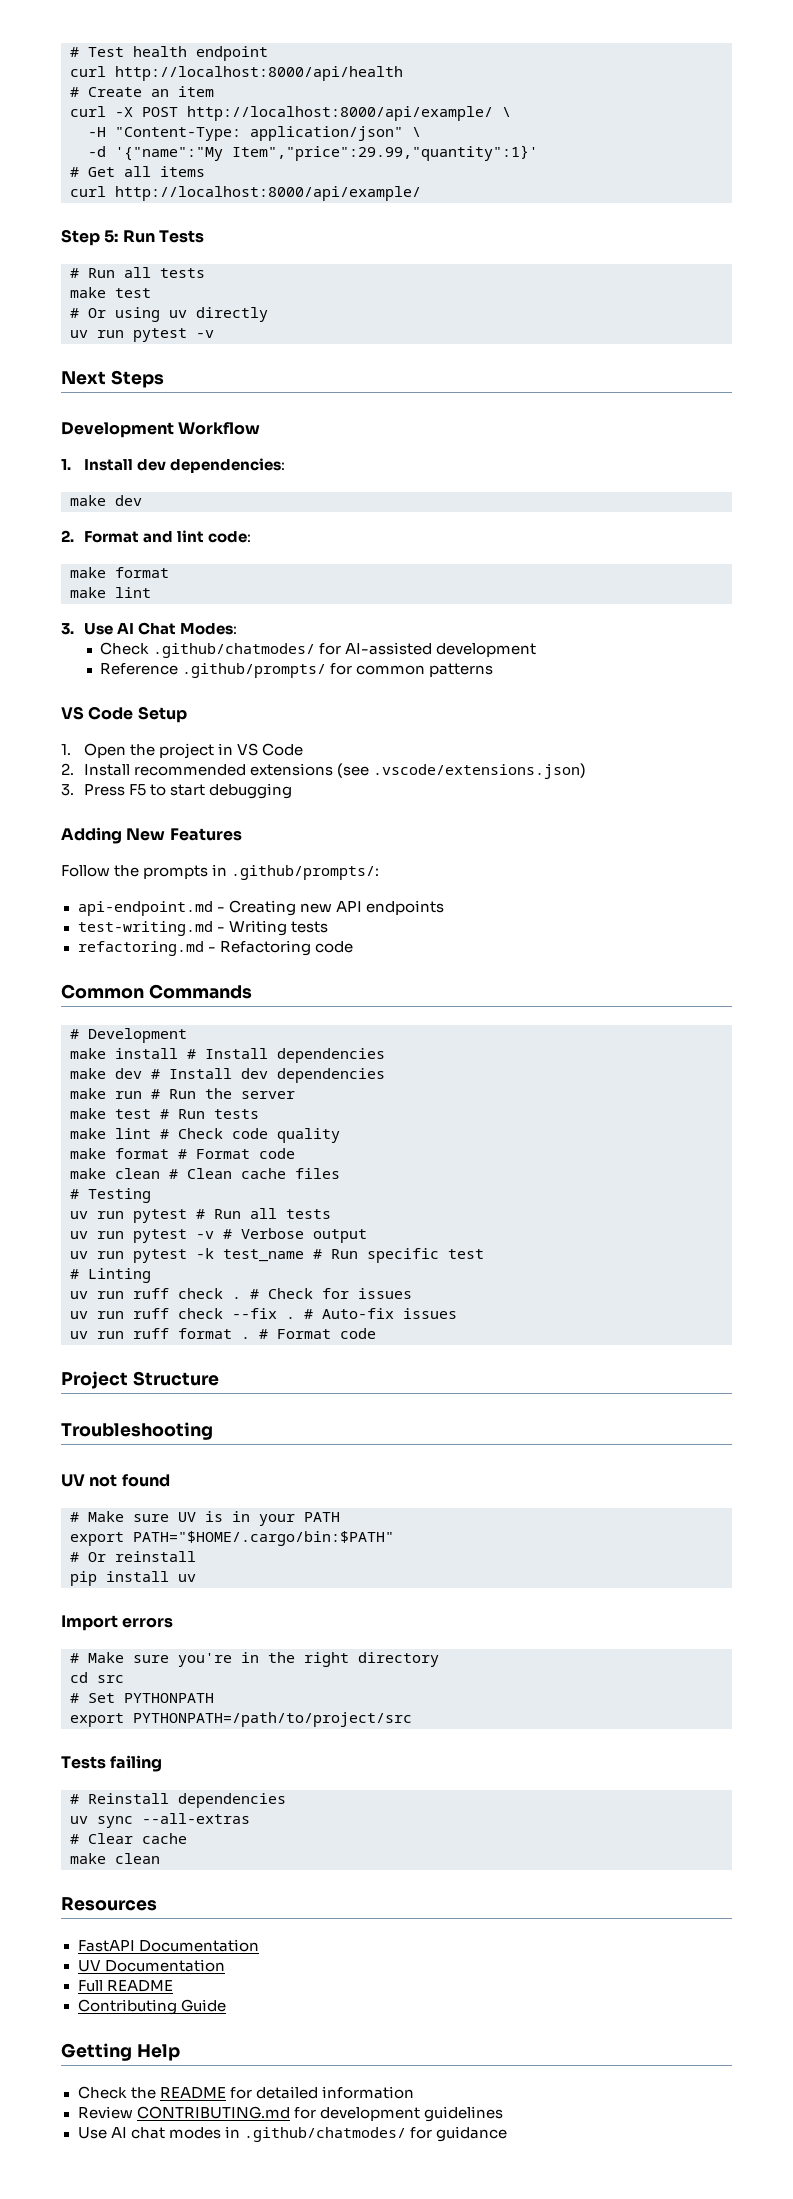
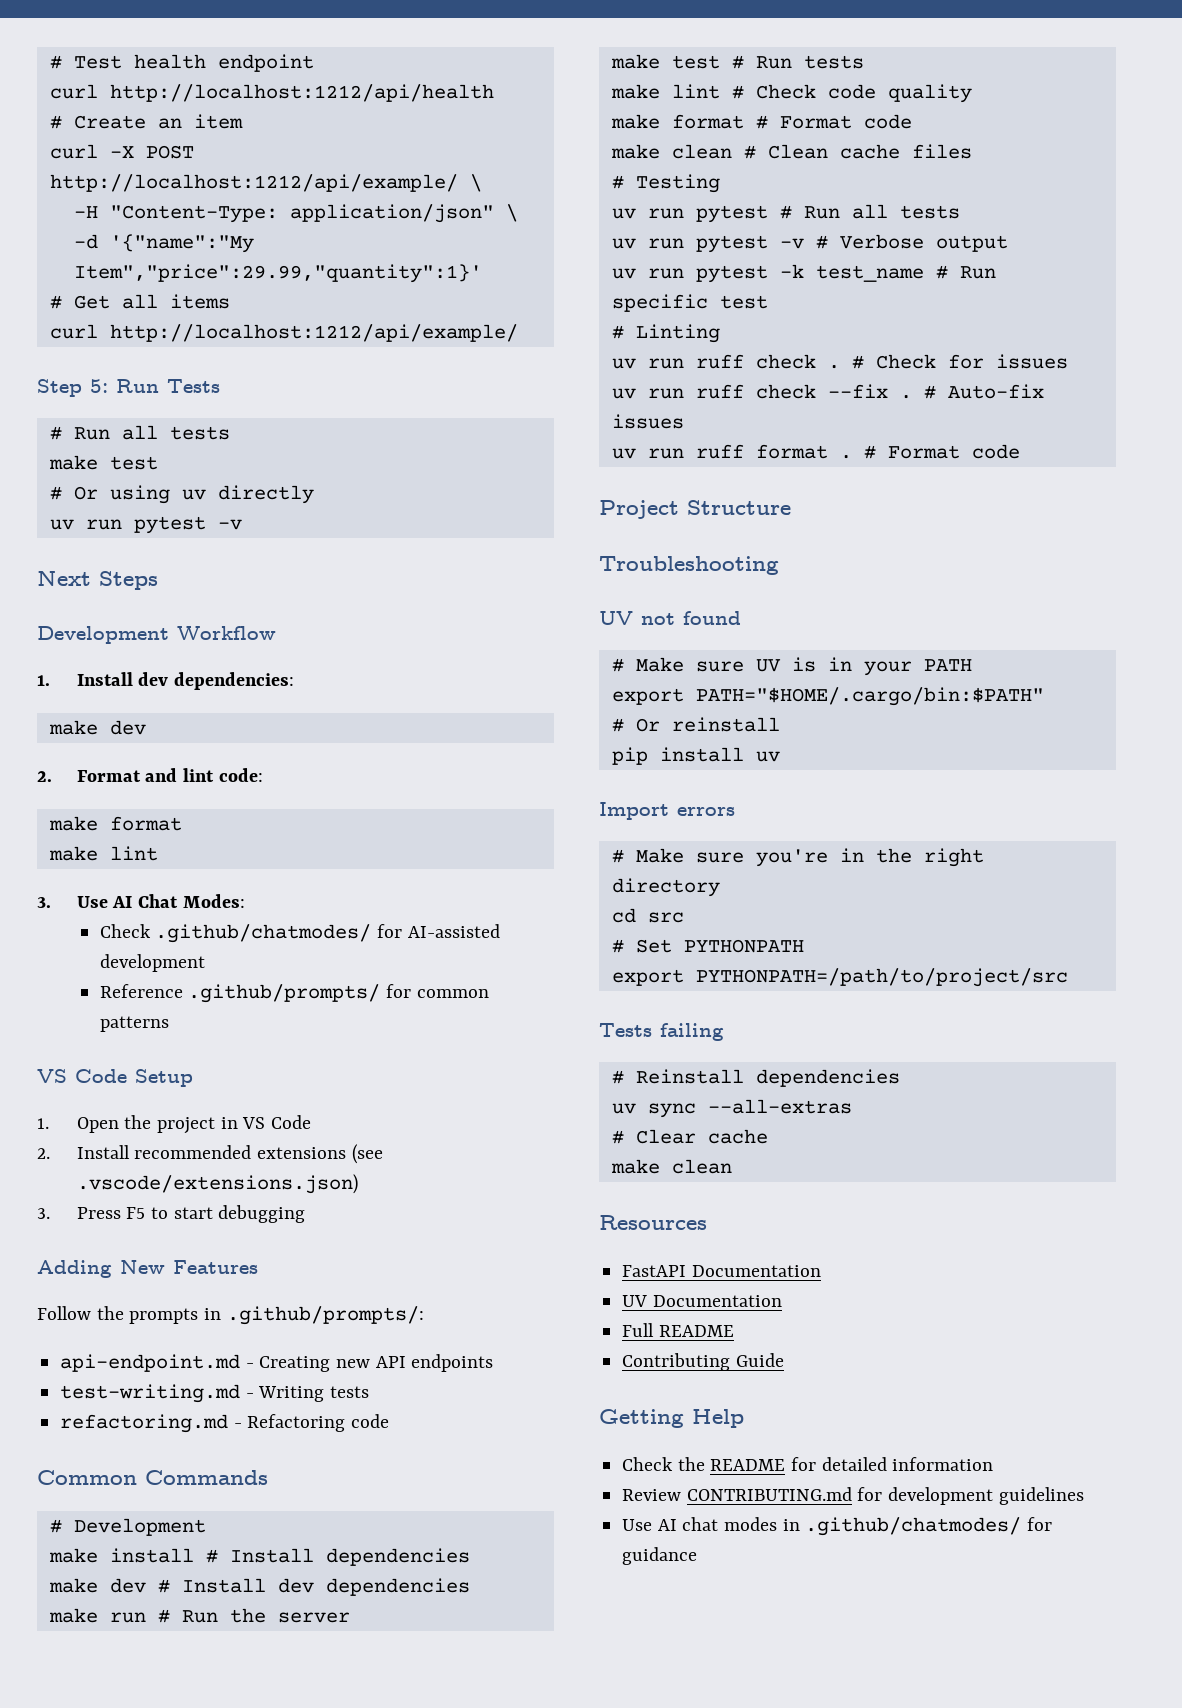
- curl http://localhost:8000/api/health
+ curl http://localhost:1212/api/health
- curl -X POST http://localhost:8000/api/example/ \
+ curl -X POST http://localhost:1212/api/example/ \
- curl http://localhost:8000/api/example/
+ curl http://localhost:1212/api/example/

